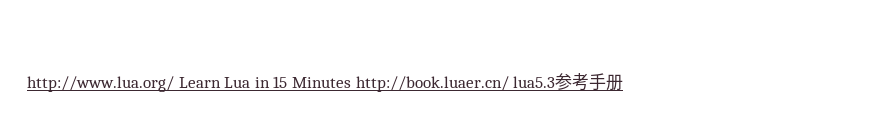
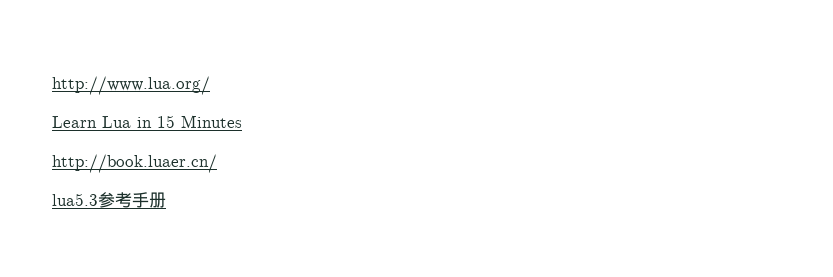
- http://www.lua.org/ Learn Lua in 15 Minutes http://book.luaer.cn/ lua5.3参考手册
+ http://www.lua.org/
+ Learn Lua in 15 Minutes
+ http://book.luaer.cn/
+ lua5.3参考手册

